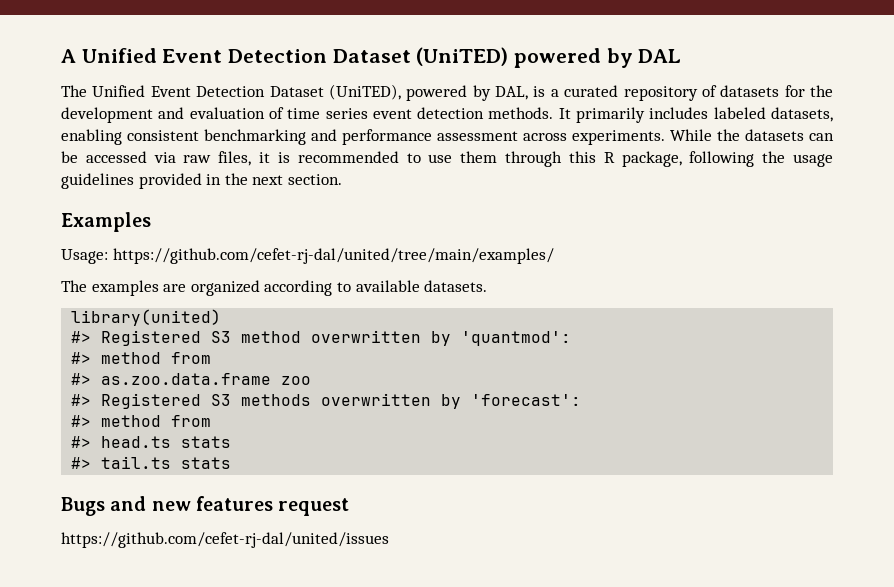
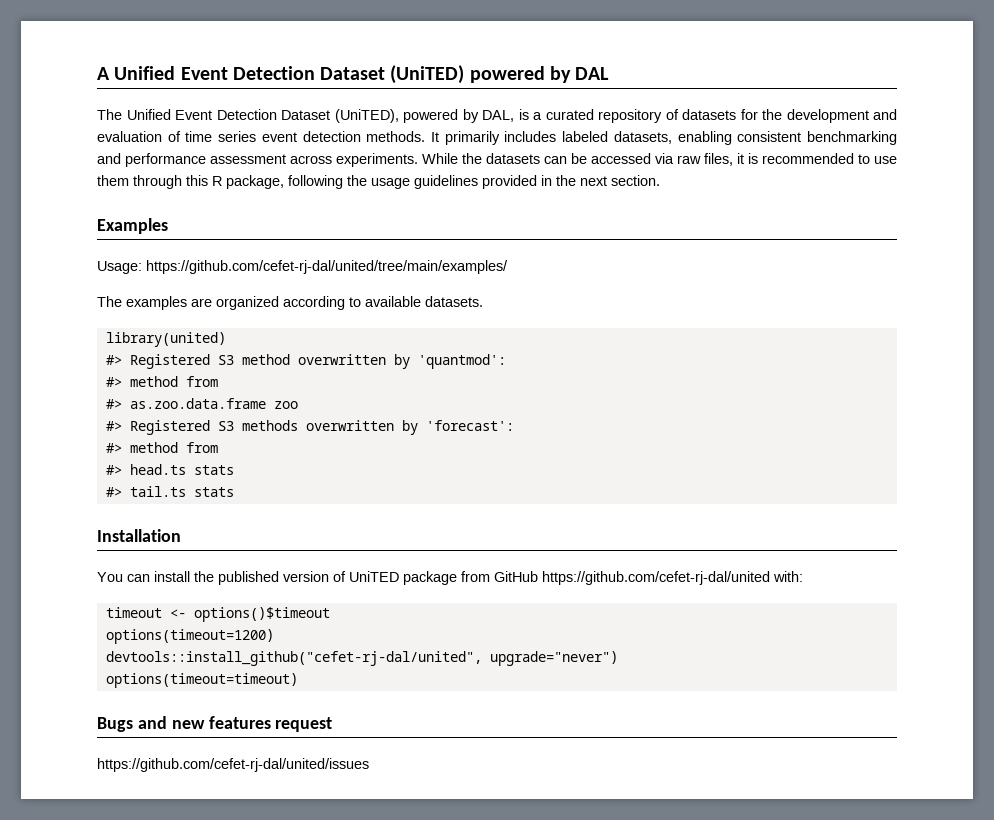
+ Installation
+ You can install the published version of UniTED package from GitHub https://github.com/cefet-rj-dal/united with:
+ timeout <- options()$timeout
+ options(timeout=1200)
+ devtools::install_github("cefet-rj-dal/united", upgrade="never")
+ options(timeout=timeout)

